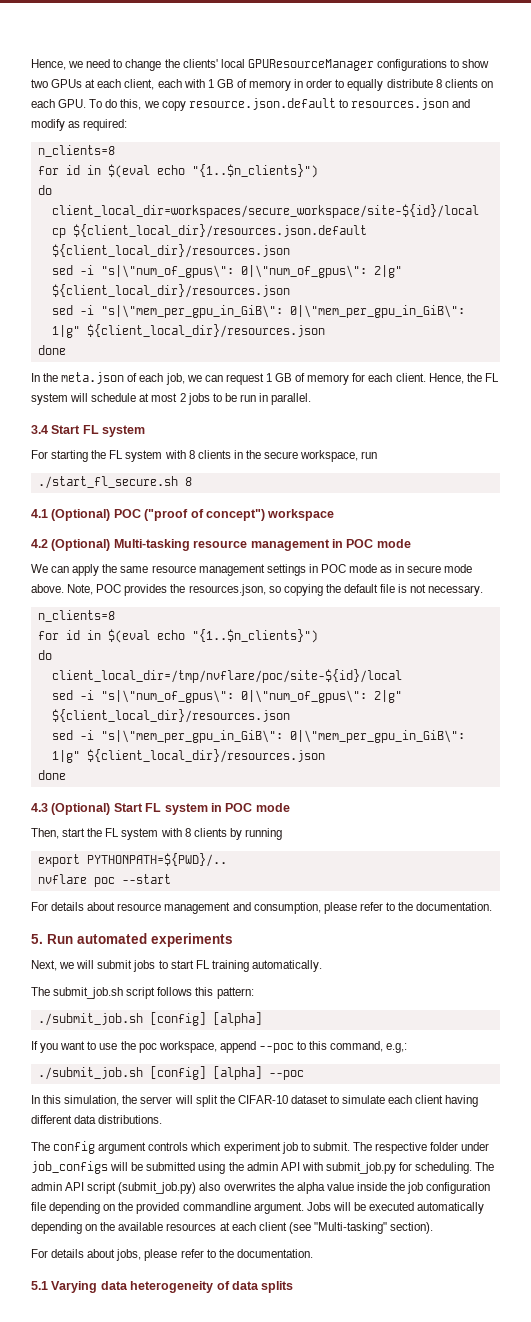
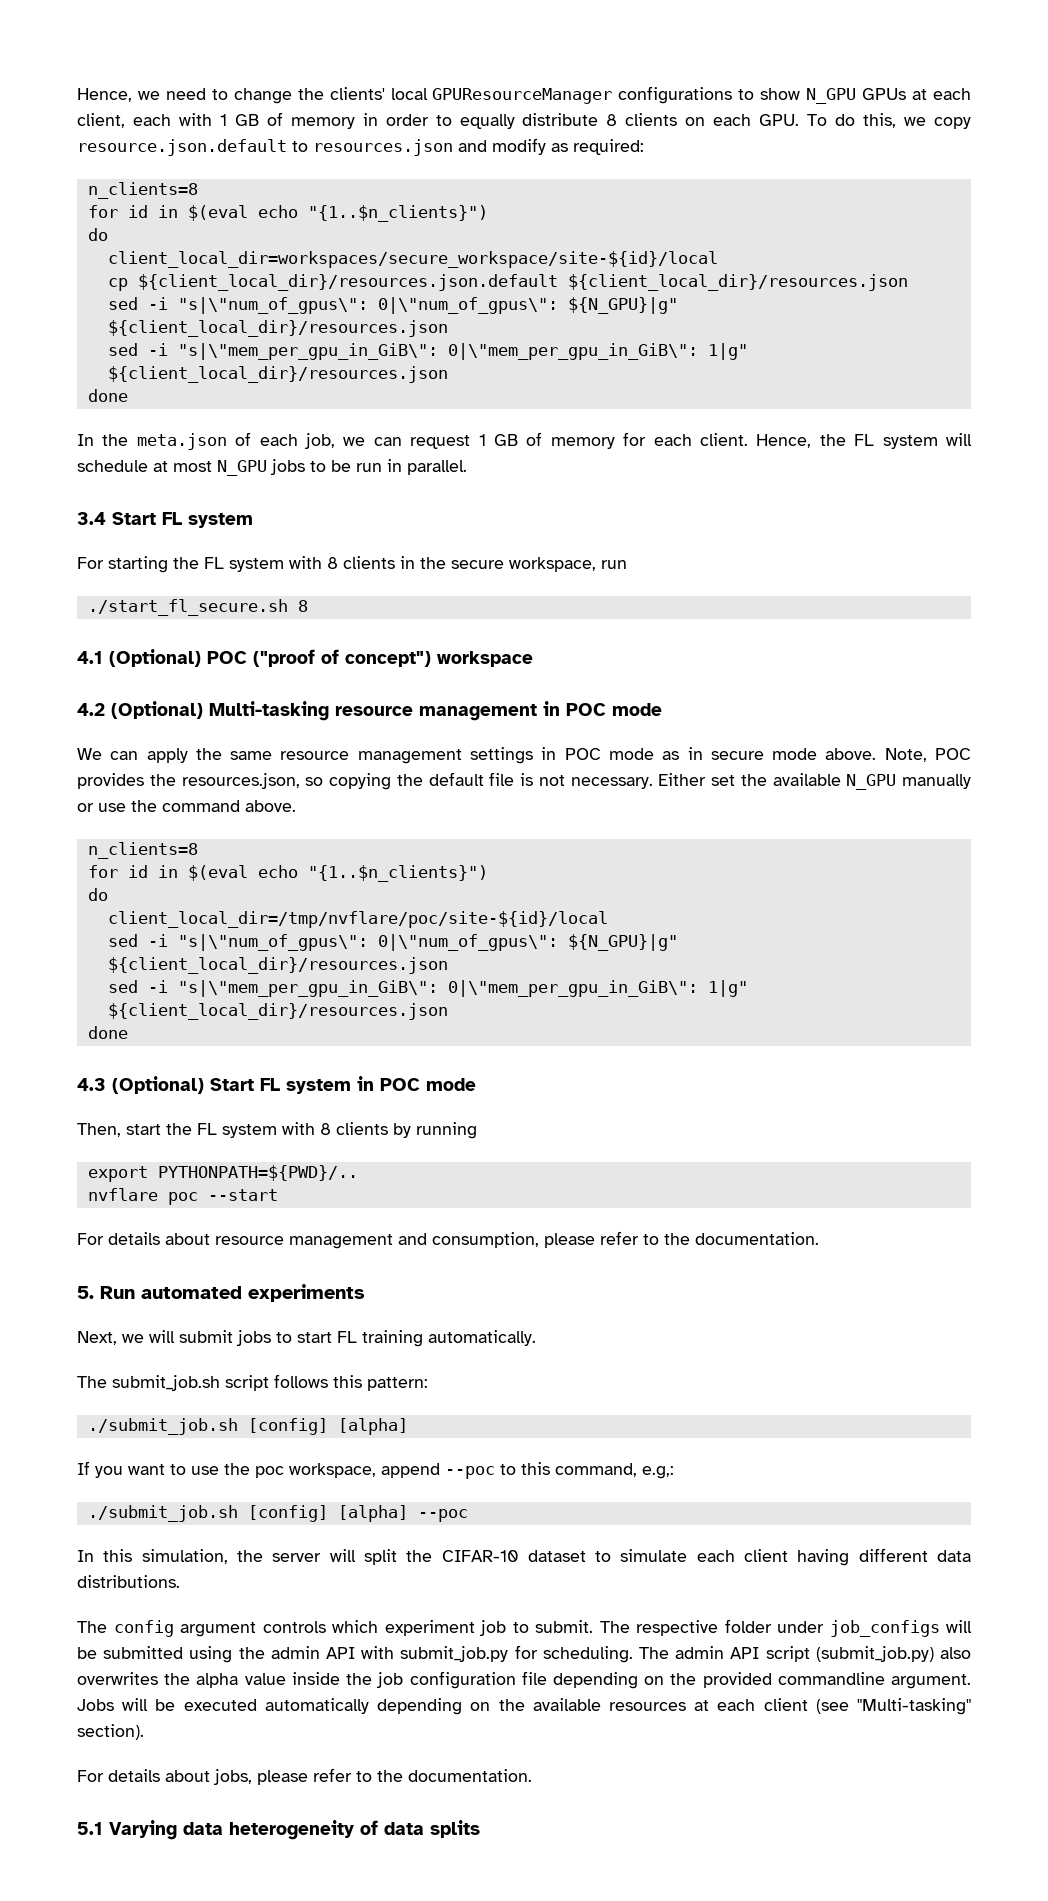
- Hence, we need to change the clients' local GPUResourceManager configurations to show two GPUs at each client, each with 1 GB of memory in order to equally distribute 8 clients on each GPU. To do this, we copy resource.json.default to resources.json and modify as required:
+ Hence, we need to change the clients' local GPUResourceManager configurations to show N_GPU GPUs at each client, each with 1 GB of memory in order to equally distribute 8 clients on each GPU. To do this, we copy resource.json.default to resources.json and modify as required:
  cp ${client_local_dir}/resources.json.default ${client_local_dir}/resources.json
- sed -i "s|\"num_of_gpus\": 0|\"num_of_gpus\": 2|g" ${client_local_dir}/resources.json
+ sed -i "s|\"num_of_gpus\": 0|\"num_of_gpus\": ${N_GPU}|g" ${client_local_dir}/resources.json
- Hence, the FL system will schedule at most 2 jobs to be run in parallel.
+ Hence, the FL system will schedule at most N_GPU jobs to be run in parallel.
+ Either set the available N_GPU manually or use the command above.
  client_local_dir=/tmp/nvflare/poc/site-${id}/local
- sed -i "s|\"num_of_gpus\": 0|\"num_of_gpus\": 2|g" ${client_local_dir}/resources.json
+ sed -i "s|\"num_of_gpus\": 0|\"num_of_gpus\": ${N_GPU}|g" ${client_local_dir}/resources.json

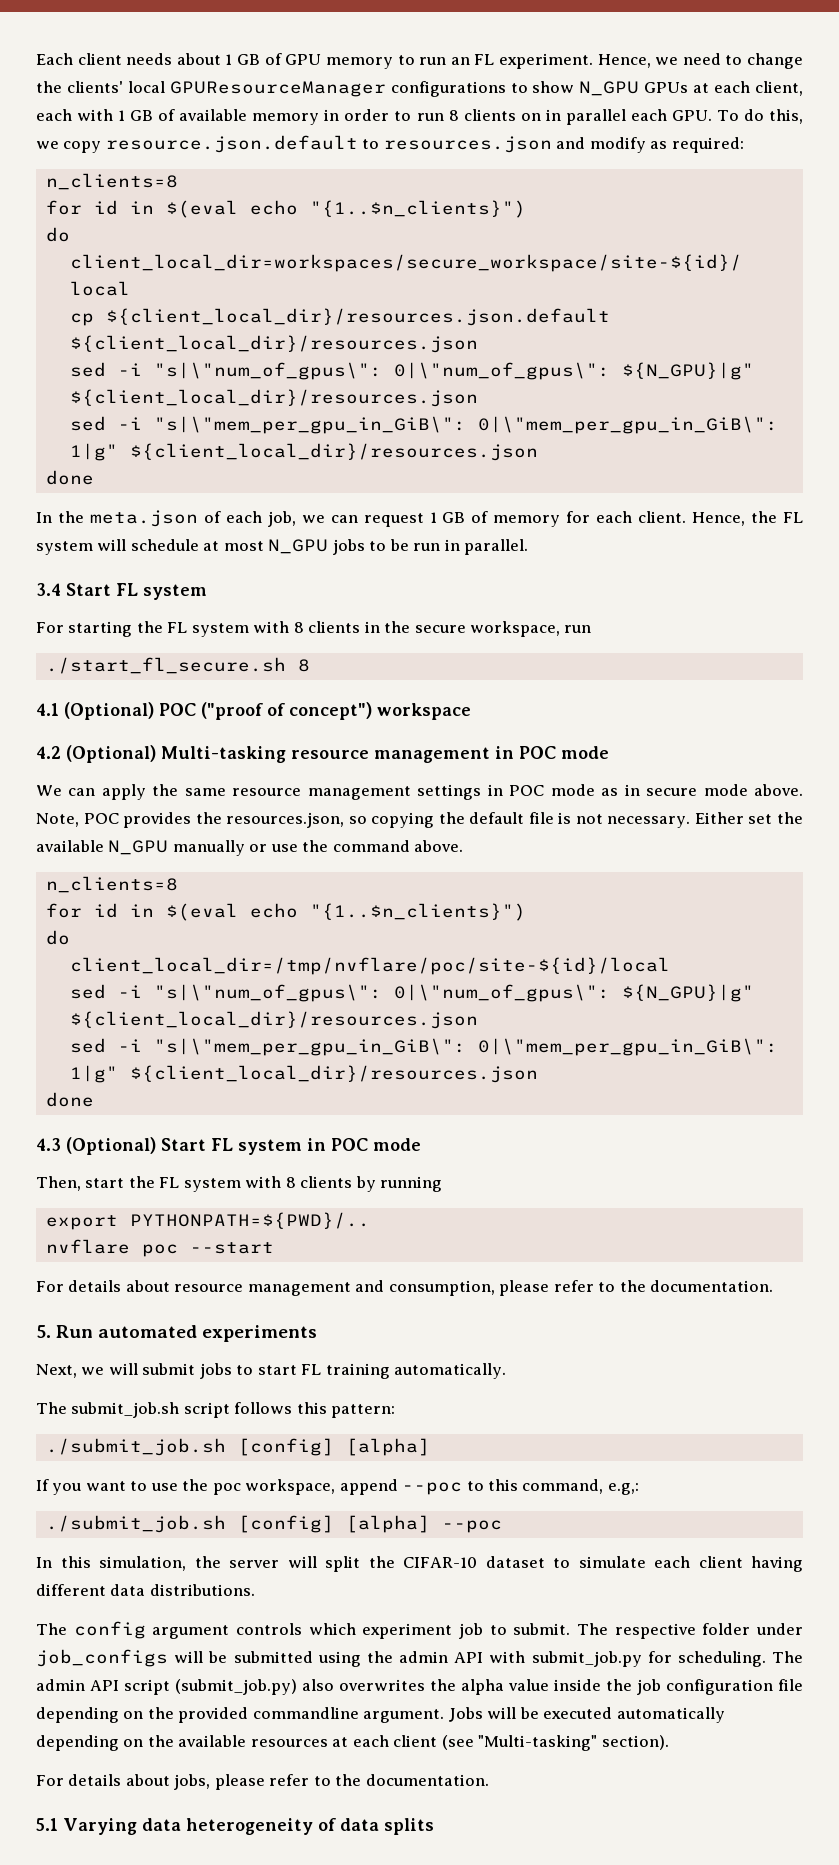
+ Each client needs about 1 GB of GPU memory to run an FL experiment.
- Hence, we need to change the clients' local GPUResourceManager configurations to show N_GPU GPUs at each client, each with 1 GB of memory in order to equally distribute 8 clients on each GPU. To do this, we copy resource.json.default to resources.json and modify as required:
+ Hence, we need to change the clients' local GPUResourceManager configurations to show N_GPU GPUs at each client, each with 1 GB of available memory in order to run 8 clients on in parallel each GPU. To do this, we copy resource.json.default to resources.json and modify as required:

